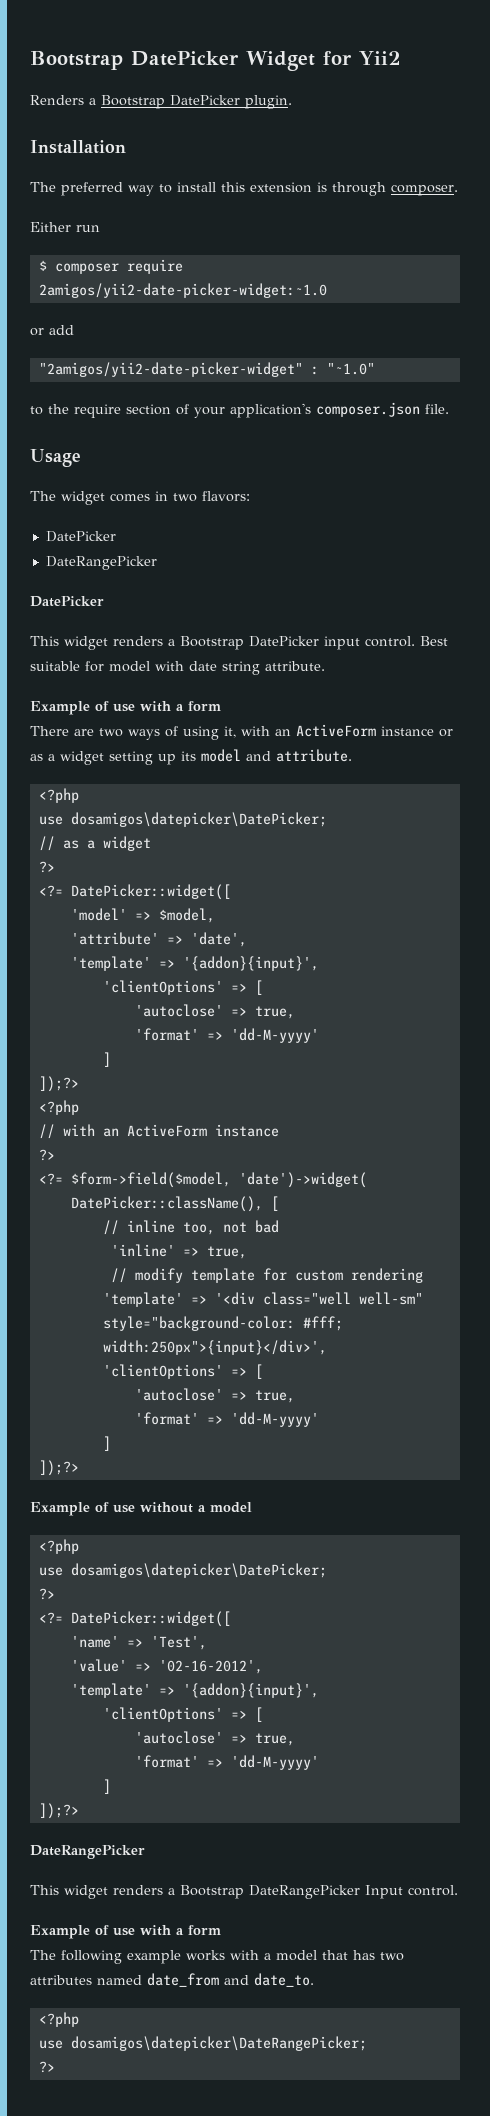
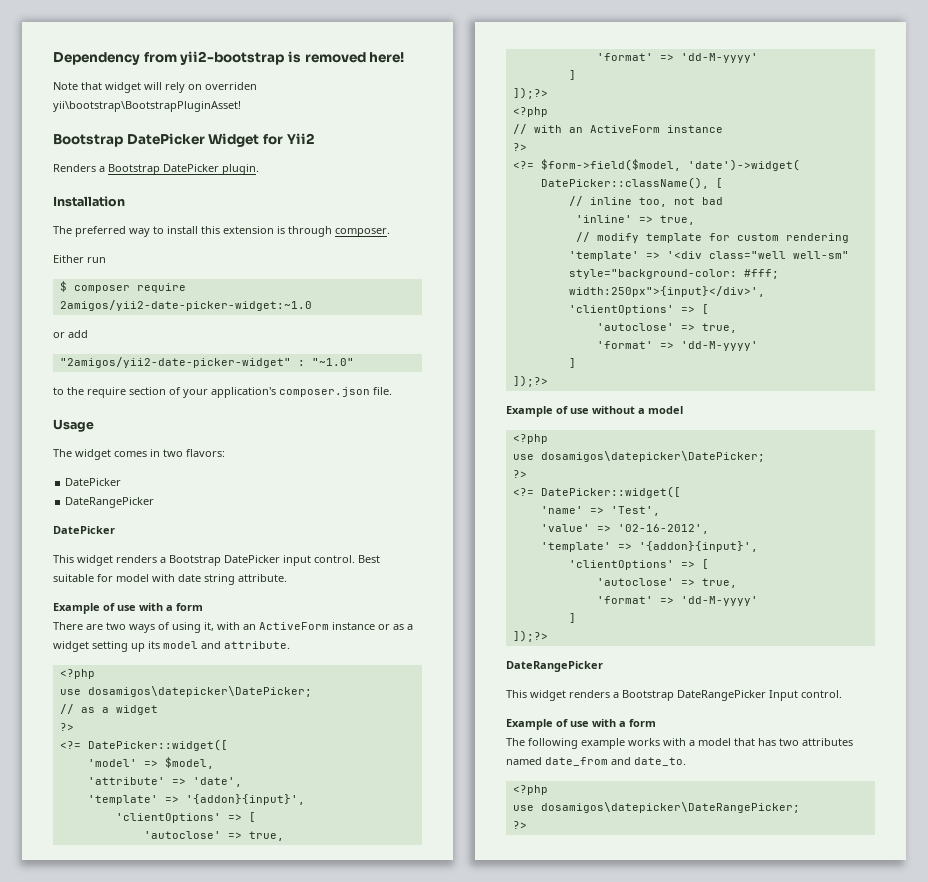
+ Dependency from yii2-bootstrap is removed here!
+ Note that widget will rely on overriden yii\bootstrap\BootstrapPluginAsset!

